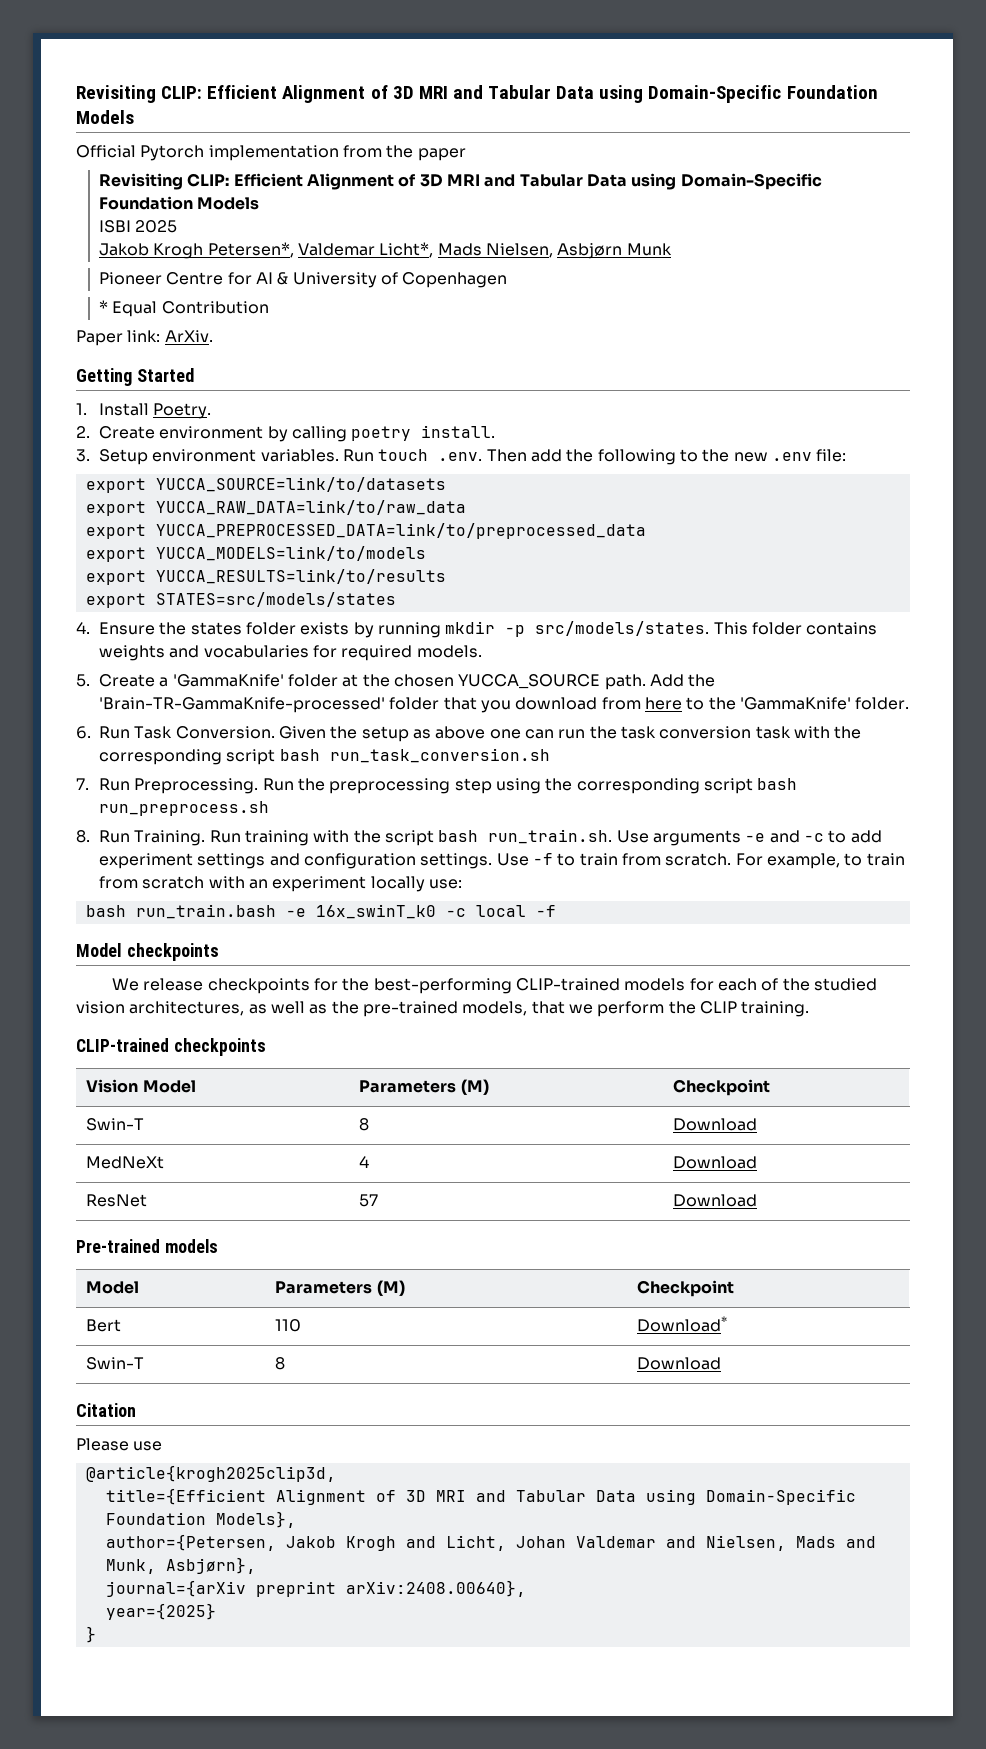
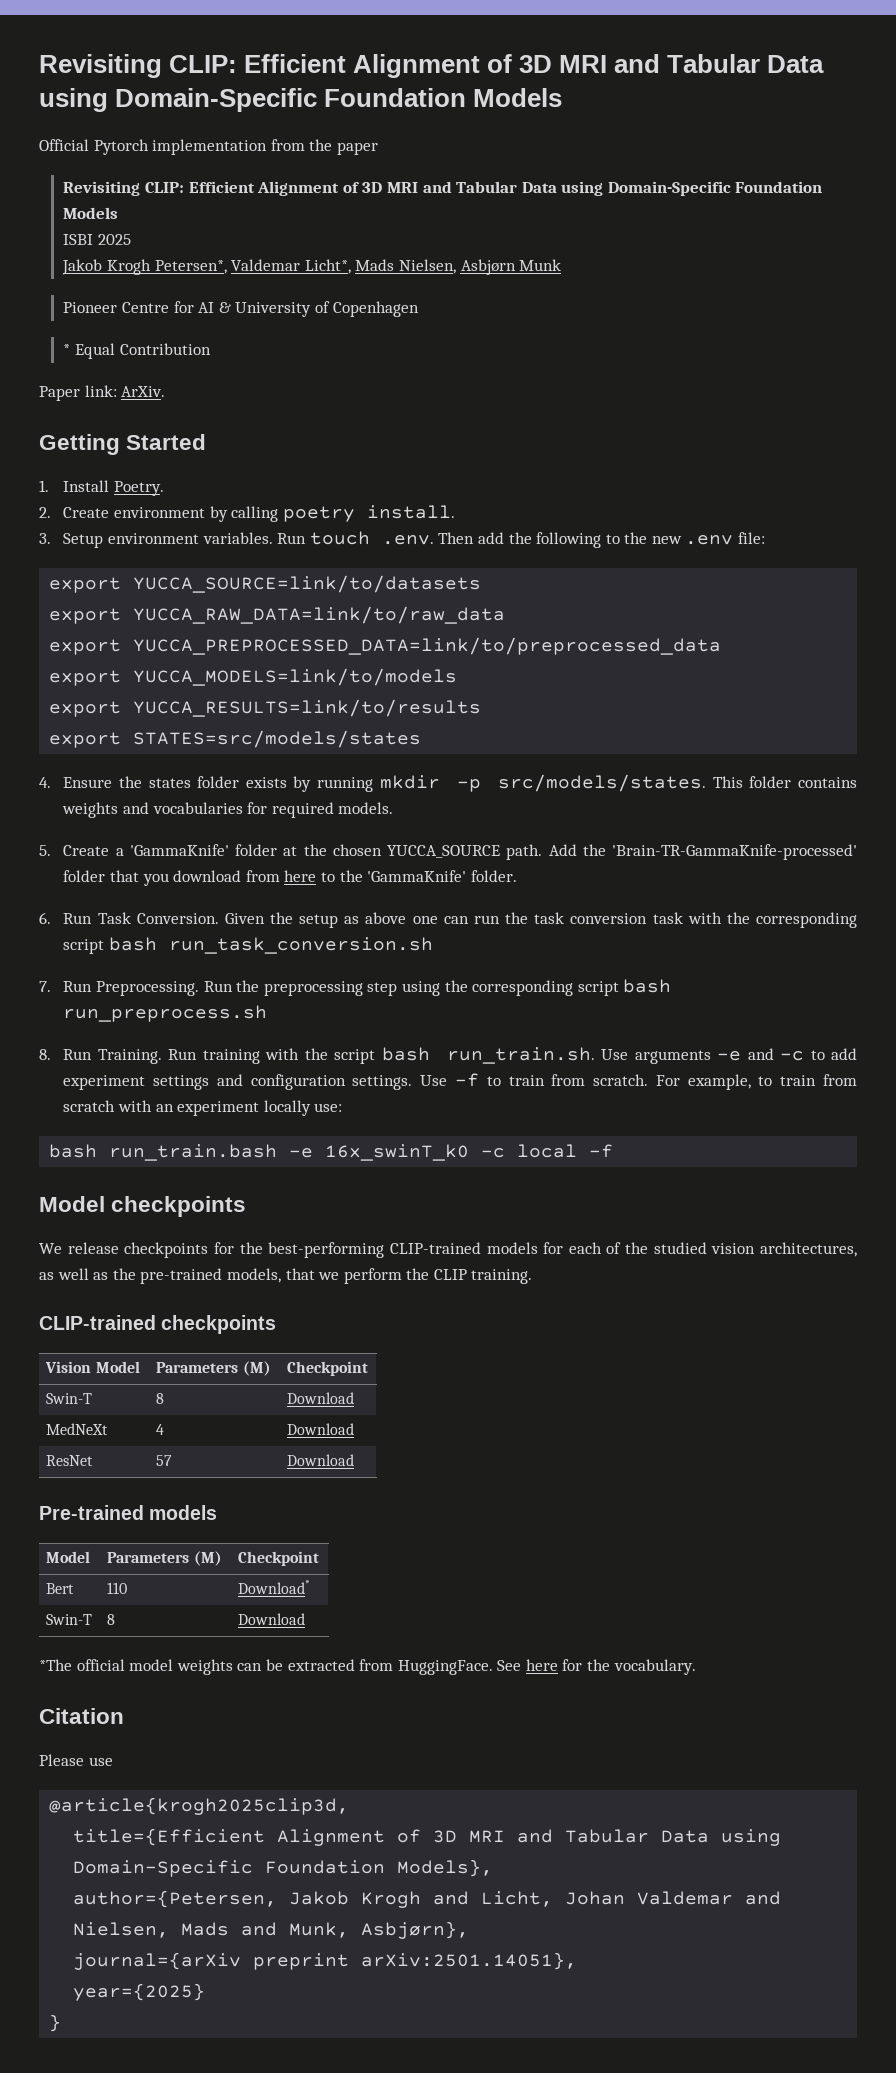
+ *The official model weights can be extracted from HuggingFace. See here for the vocabulary.
- journal={arXiv preprint arXiv:2408.00640},
+ journal={arXiv preprint arXiv:2501.14051},

